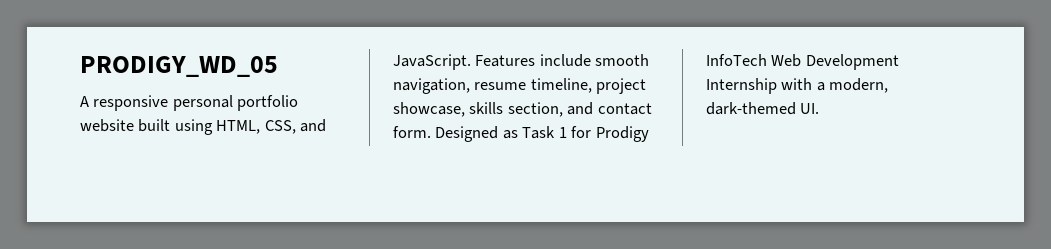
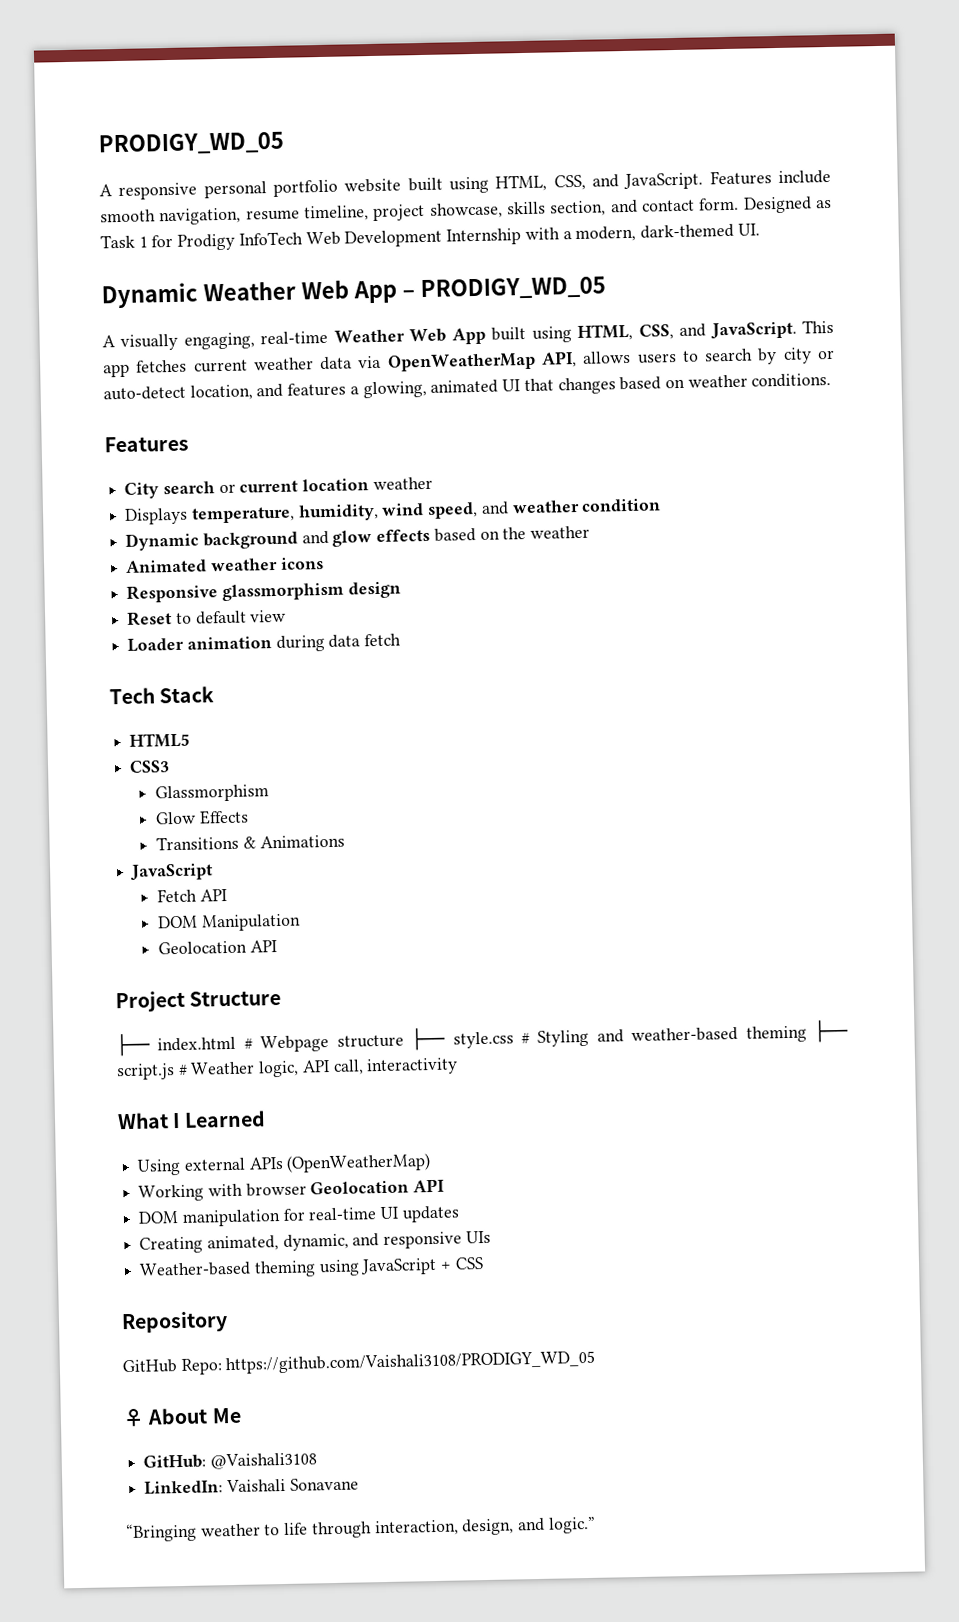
+ Dynamic Weather Web App – PRODIGY_WD_05
+ A visually engaging, real-time Weather Web App built using HTML, CSS, and JavaScript. This app fetches current weather data via OpenWeatherMap API, allows users to search by city or auto-detect location, and features a glowing, animated UI that changes based on weather conditions.
+ Features
+ City search or current location weather
+ Displays temperature, humidity, wind speed, and weather condition
+ Dynamic background and glow effects based on the weather
+ Animated weather icons
+ Responsive glassmorphism design
+ Reset to default view
+ Loader animation during data fetch
+ Tech Stack
+ HTML5
+ CSS3
+ Glassmorphism
+ Glow Effects
+ Transitions & Animations
+ JavaScript
+ Fetch API
+ DOM Manipulation
+ Geolocation API
+ Project Structure
+ ├── index.html # Webpage structure ├── style.css # Styling and weather-based theming ├── script.js # Weather logic, API call, interactivity
+ What I Learned
+ Using external APIs (OpenWeatherMap)
+ Working with browser Geolocation API
+ DOM manipulation for real-time UI updates
+ Creating animated, dynamic, and responsive UIs
+ Weather-based theming using JavaScript + CSS
+ Repository
+ GitHub Repo: https://github.com/Vaishali3108/PRODIGY_WD_05
+ ♀ About Me
+ GitHub: @Vaishali3108
+ LinkedIn: Vaishali Sonavane
+ “Bringing weather to life through interaction, design, and logic.”

